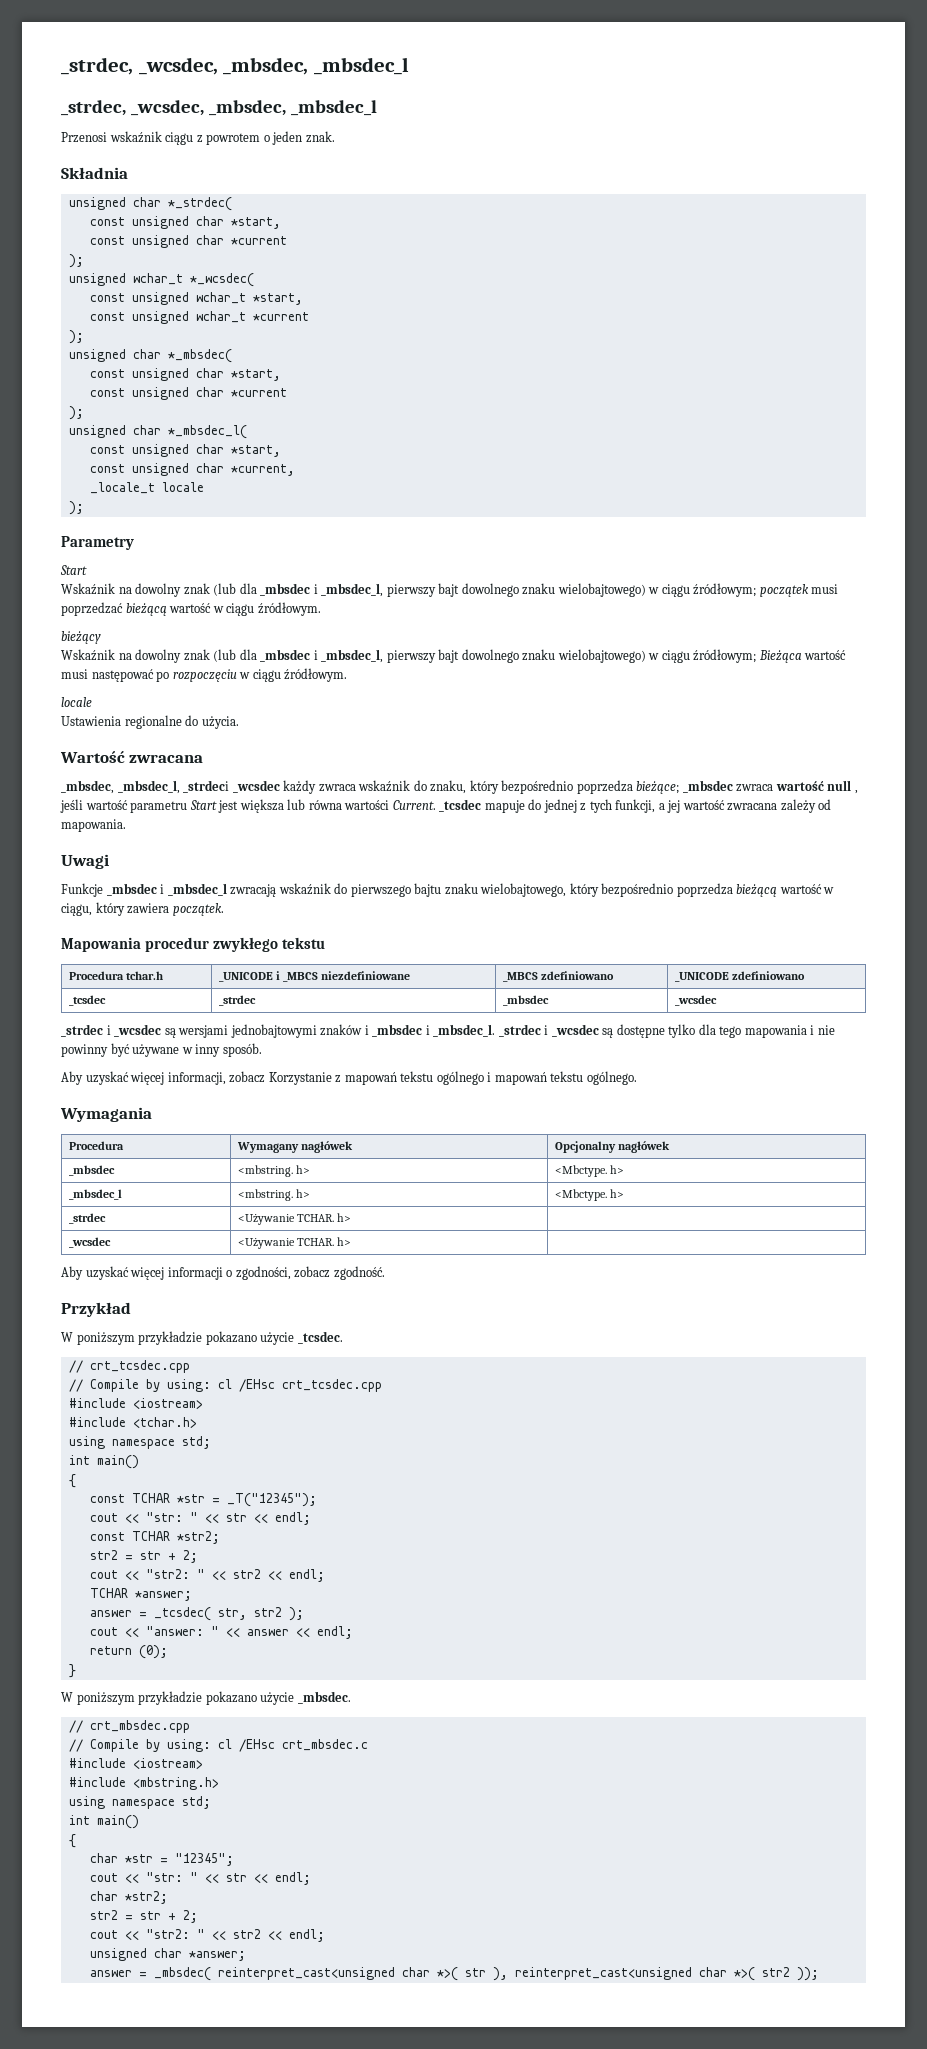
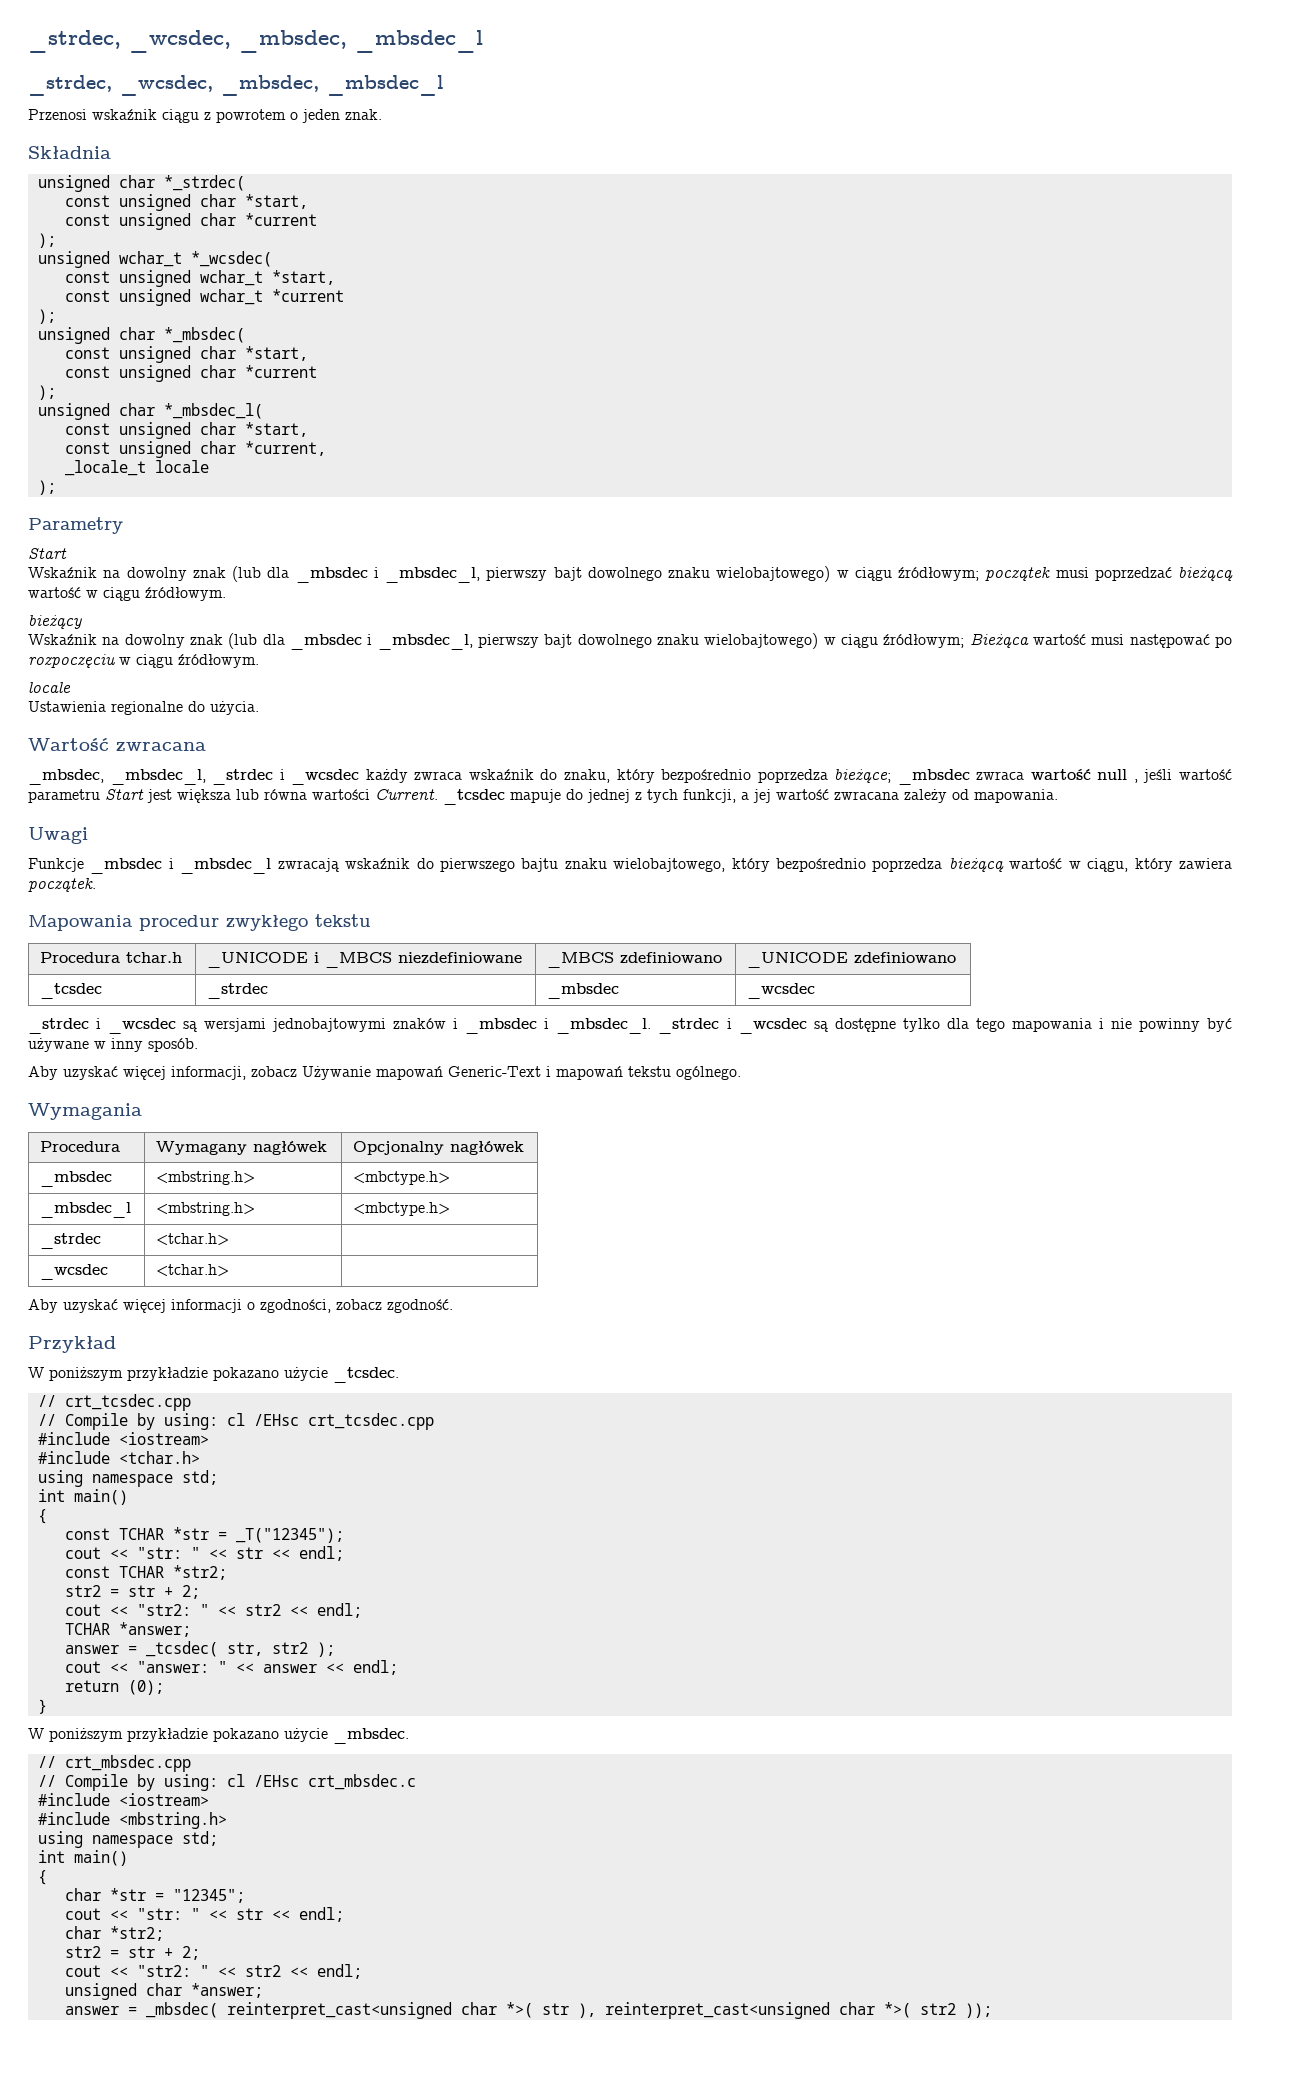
- _mbsdec, _mbsdec_l, _strdeci _wcsdec każdy zwraca wskaźnik do znaku, który bezpośrednio poprzedza bieżące; _mbsdec zwraca wartość null , jeśli wartość parametru Start jest większa lub równa wartości Current.
+ _mbsdec, _mbsdec_l, _strdec i _wcsdec każdy zwraca wskaźnik do znaku, który bezpośrednio poprzedza bieżące; _mbsdec zwraca wartość null , jeśli wartość parametru Start jest większa lub równa wartości Current.
- Aby uzyskać więcej informacji, zobacz Korzystanie z mapowań tekstu ogólnego i mapowań tekstu ogólnego.
+ Aby uzyskać więcej informacji, zobacz Używanie mapowań Generic-Text i mapowań tekstu ogólnego.
- _mbsdec | <mbstring. h> | <Mbctype. h>
- _mbsdec_l | <mbstring. h> | <Mbctype. h>
- _strdec | <Używanie TCHAR. h> |
- _wcsdec | <Używanie TCHAR. h> |
+ _mbsdec | <mbstring.h> | <mbctype.h>
+ _mbsdec_l | <mbstring.h> | <mbctype.h>
+ _strdec | <tchar.h> |
+ _wcsdec | <tchar.h> |

